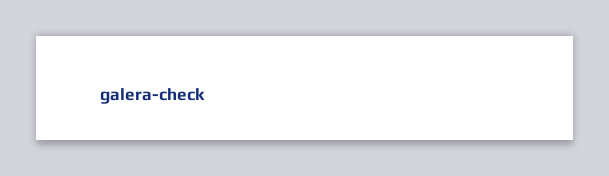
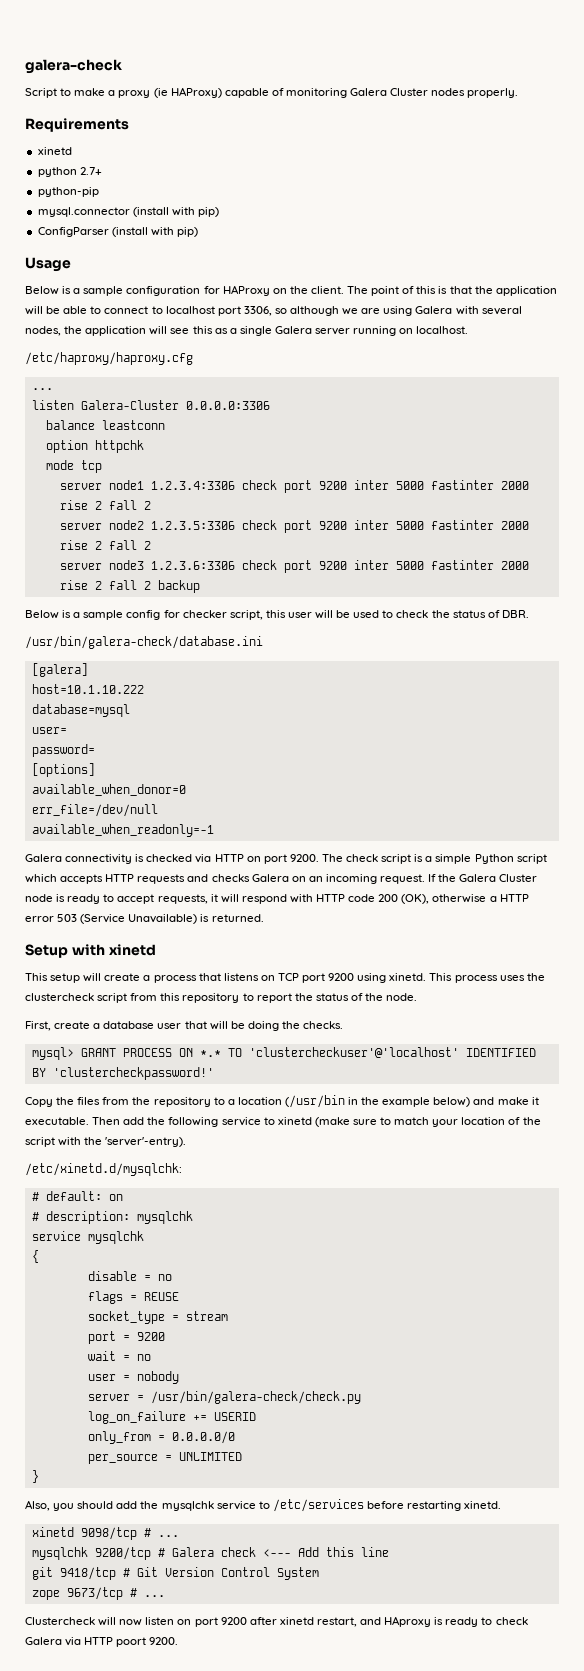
+ Script to make a proxy (ie HAProxy) capable of monitoring Galera Cluster nodes properly.
+ Requirements
+ xinetd
+ python 2.7+
+ python-pip
+ mysql.connector (install with pip)
+ ConfigParser (install with pip)
+ Usage
+ Below is a sample configuration for HAProxy on the client. The point of this is that the application will be able to connect to localhost port 3306, so although we are using Galera with several nodes, the application will see this as a single Galera server running on localhost.
+ /etc/haproxy/haproxy.cfg
+ ...
+ listen Galera-Cluster 0.0.0.0:3306
+ balance leastconn
+ option httpchk
+ mode tcp
+ server node1 1.2.3.4:3306 check port 9200 inter 5000 fastinter 2000 rise 2 fall 2
+ server node2 1.2.3.5:3306 check port 9200 inter 5000 fastinter 2000 rise 2 fall 2
+ server node3 1.2.3.6:3306 check port 9200 inter 5000 fastinter 2000 rise 2 fall 2 backup
+ Below is a sample config for checker script, this user will be used to check the status of DBR.
+ /usr/bin/galera-check/database.ini
+ [galera]
+ host=10.1.10.222
+ database=mysql
+ user=
+ password=
+ [options]
+ available_when_donor=0
+ err_file=/dev/null
+ available_when_readonly=-1
+ Galera connectivity is checked via HTTP on port 9200. The check script is a simple Python script which accepts HTTP requests and checks Galera on an incoming request. If the Galera Cluster node is ready to accept requests, it will respond with HTTP code 200 (OK), otherwise a HTTP error 503 (Service Unavailable) is returned.
+ Setup with xinetd
+ This setup will create a process that listens on TCP port 9200 using xinetd. This process uses the clustercheck script from this repository to report the status of the node.
+ First, create a database user that will be doing the checks.
+ mysql> GRANT PROCESS ON *.* TO 'clustercheckuser'@'localhost' IDENTIFIED BY 'clustercheckpassword!'
+ Copy the files from the repository to a location (/usr/bin in the example below) and make it executable. Then add the following service to xinetd (make sure to match your location of the script with the 'server'-entry).
+ /etc/xinetd.d/mysqlchk:
+ # default: on
+ # description: mysqlchk
+ service mysqlchk
+ {
+ disable = no
+ flags = REUSE
+ socket_type = stream
+ port = 9200
+ wait = no
+ user = nobody
+ server = /usr/bin/galera-check/check.py
+ log_on_failure += USERID
+ only_from = 0.0.0.0/0
+ per_source = UNLIMITED
+ }
+ Also, you should add the mysqlchk service to /etc/services before restarting xinetd.
+ xinetd 9098/tcp # ...
+ mysqlchk 9200/tcp # Galera check <--- Add this line
+ git 9418/tcp # Git Version Control System
+ zope 9673/tcp # ...
+ Clustercheck will now listen on port 9200 after xinetd restart, and HAproxy is ready to check Galera via HTTP poort 9200.

